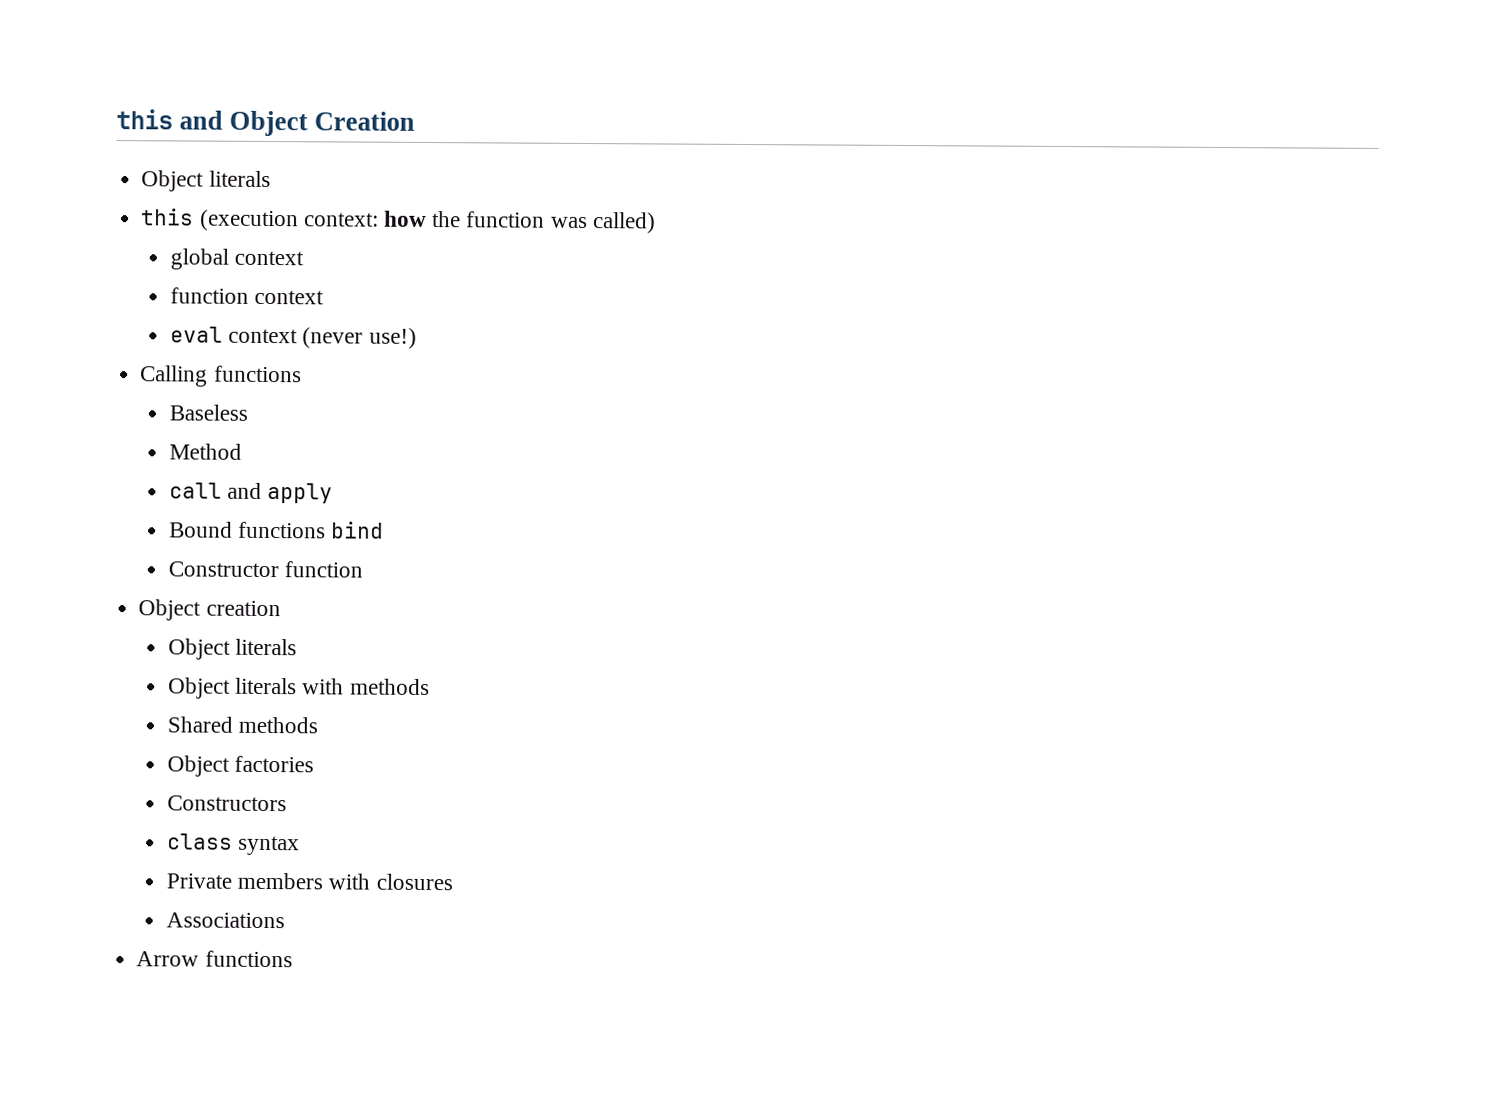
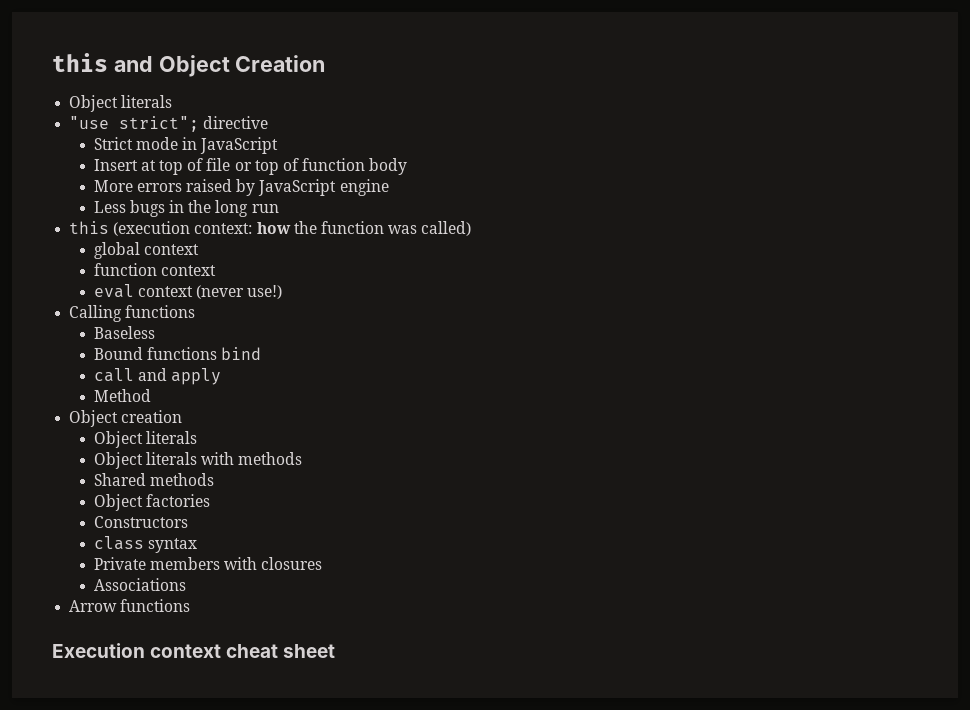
+ "use strict"; directive
+ Strict mode in JavaScript
+ Insert at top of file or top of function body
+ More errors raised by JavaScript engine
+ Less bugs in the long run
- Method
+ Bound functions bind
- Bound functions bind
- Constructor function
+ Method
+ Execution context cheat sheet

